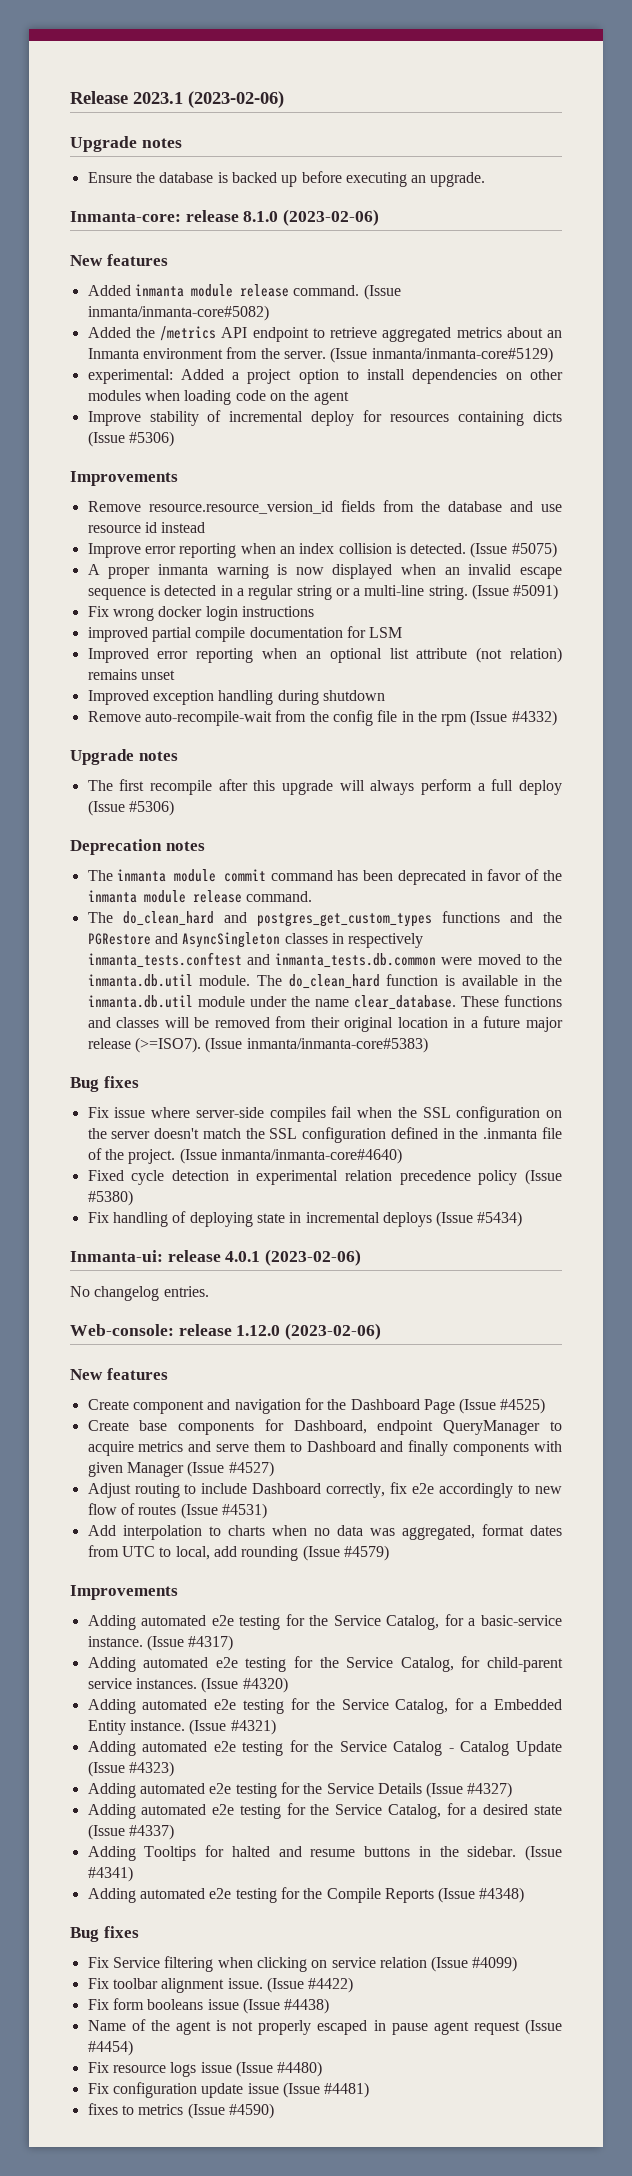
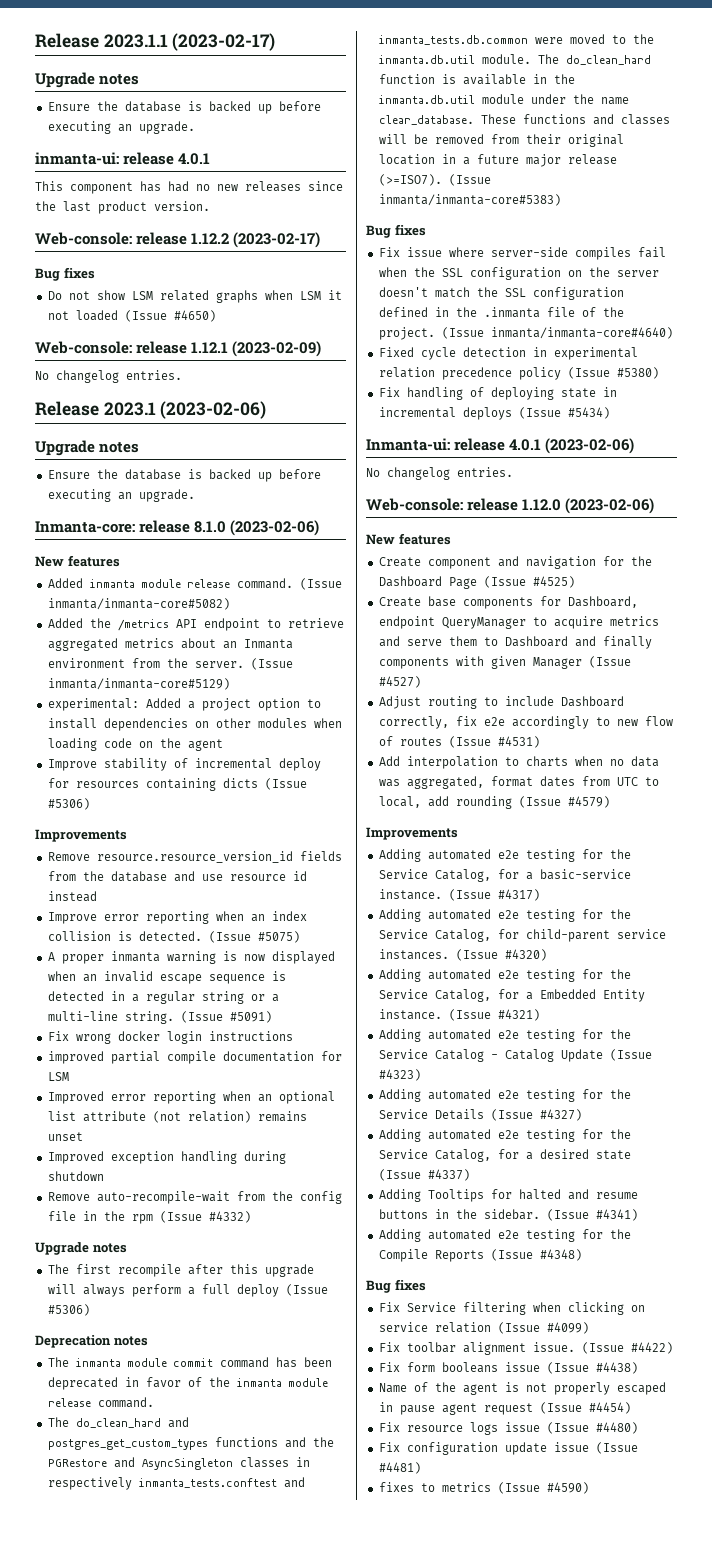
+ Release 2023.1.1 (2023-02-17)
+ Upgrade notes
+ Ensure the database is backed up before executing an upgrade.
+ inmanta-ui: release 4.0.1
+ This component has had no new releases since the last product version.
+ Web-console: release 1.12.2 (2023-02-17)
+ Bug fixes
+ Do not show LSM related graphs when LSM it not loaded (Issue #4650)
+ Web-console: release 1.12.1 (2023-02-09)
+ No changelog entries.

